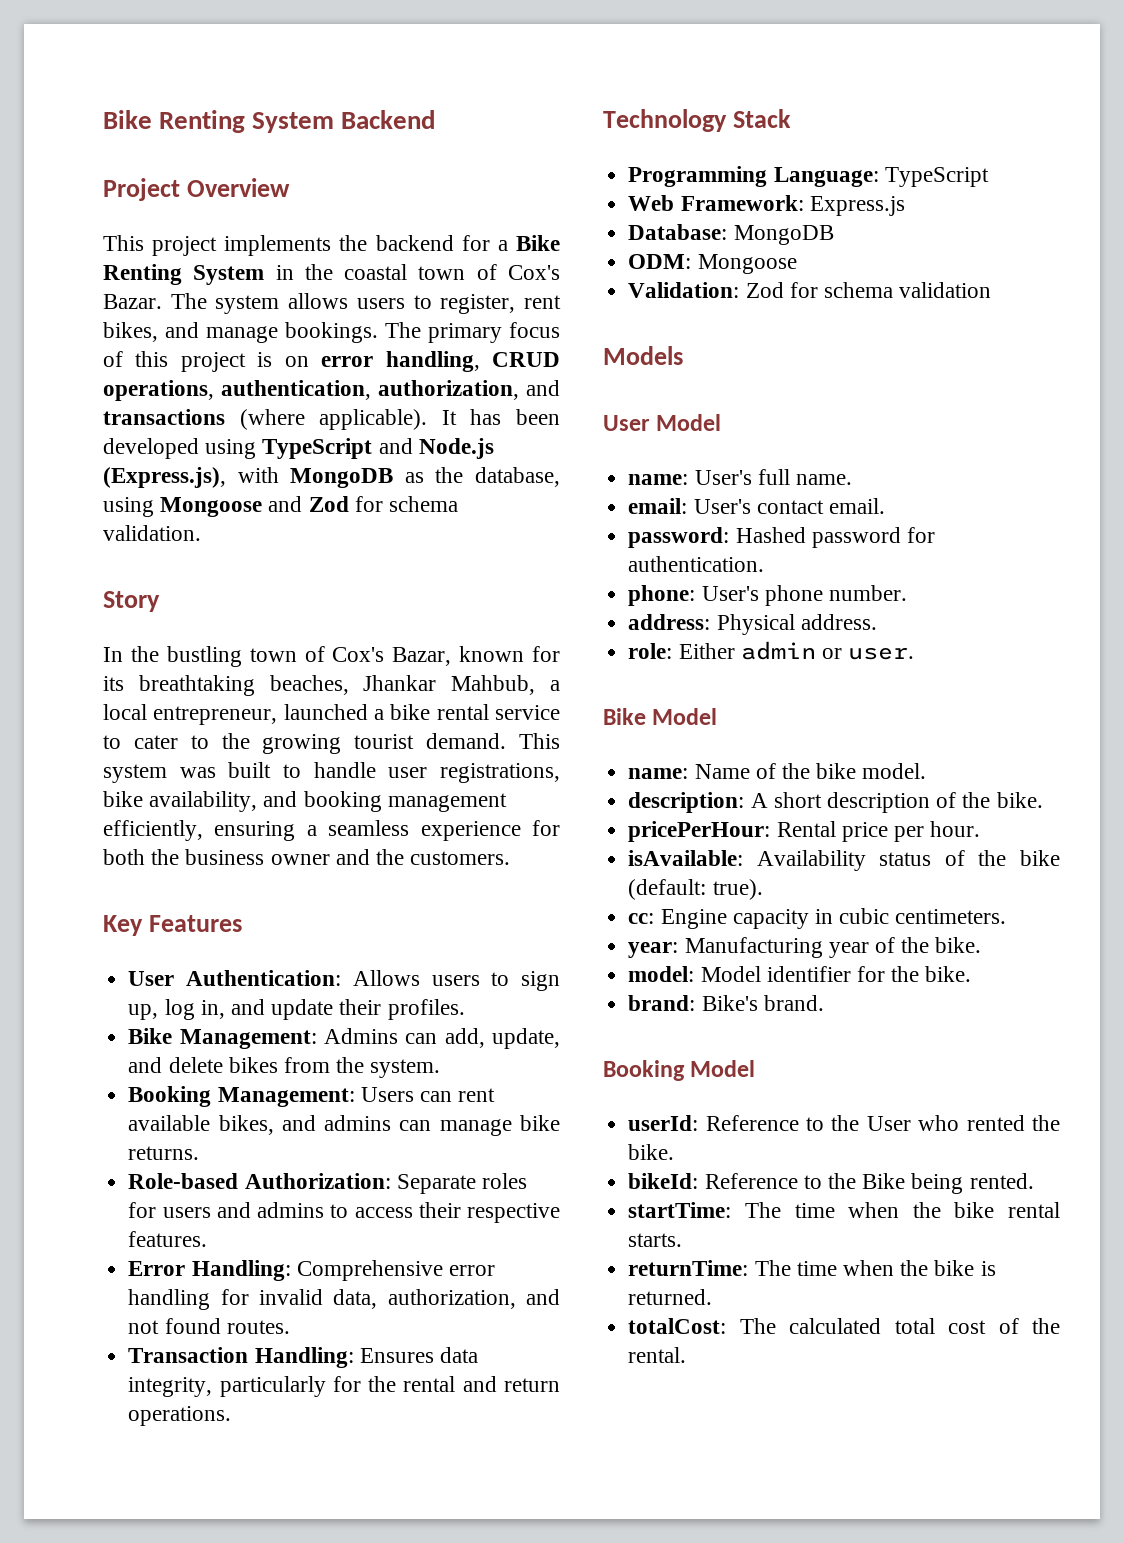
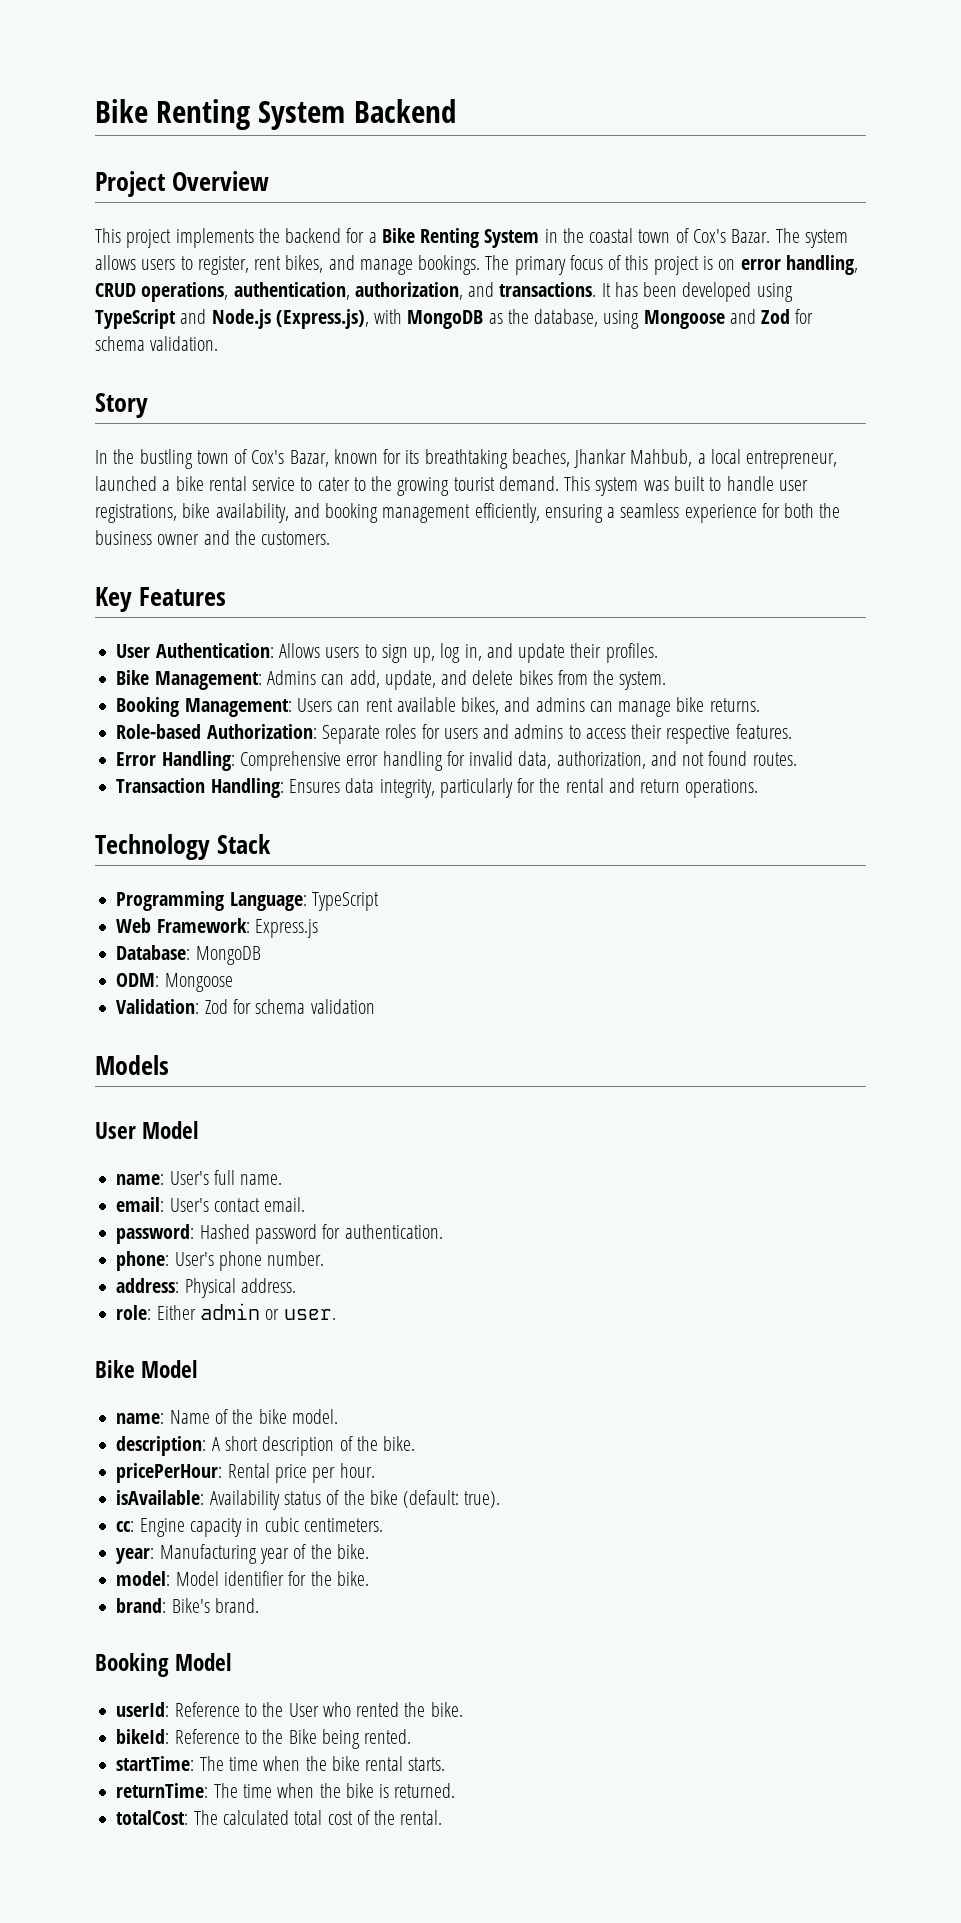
- The primary focus of this project is on error handling, CRUD operations, authentication, authorization, and transactions (where applicable).
+ The primary focus of this project is on error handling, CRUD operations, authentication, authorization, and transactions.

